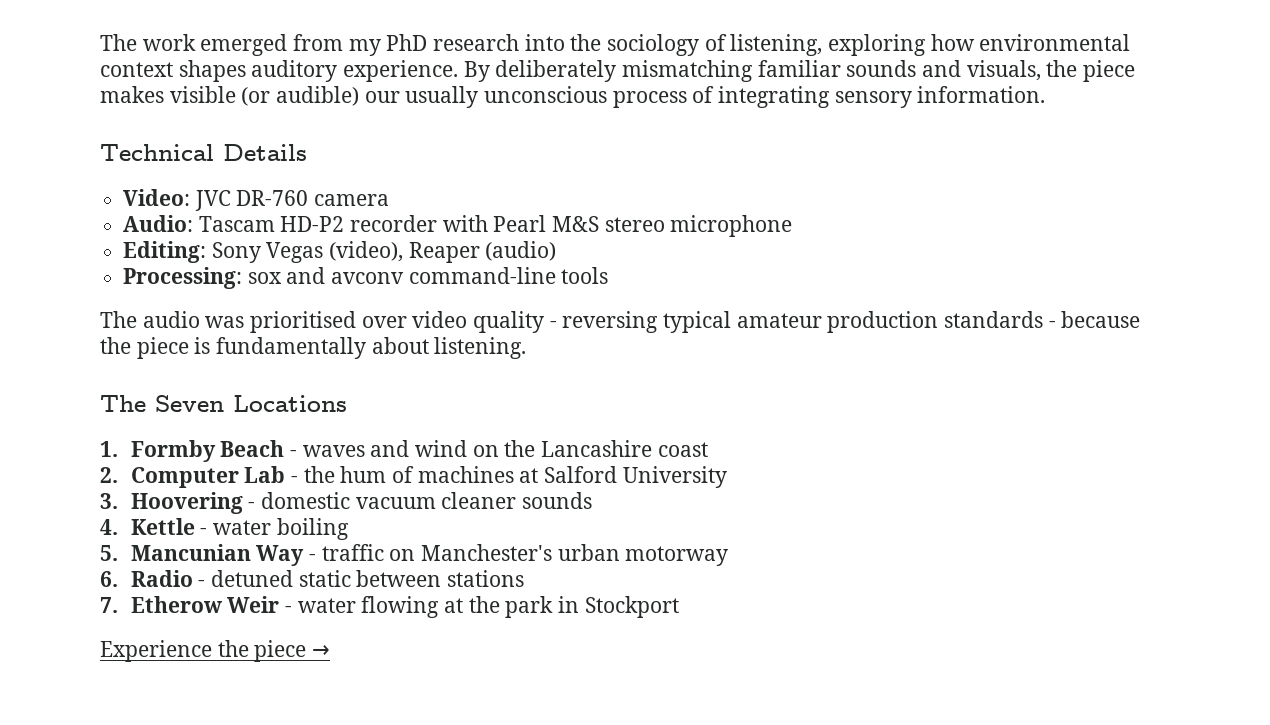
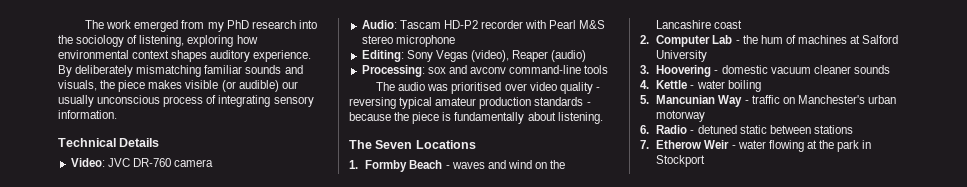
- Experience the piece →

